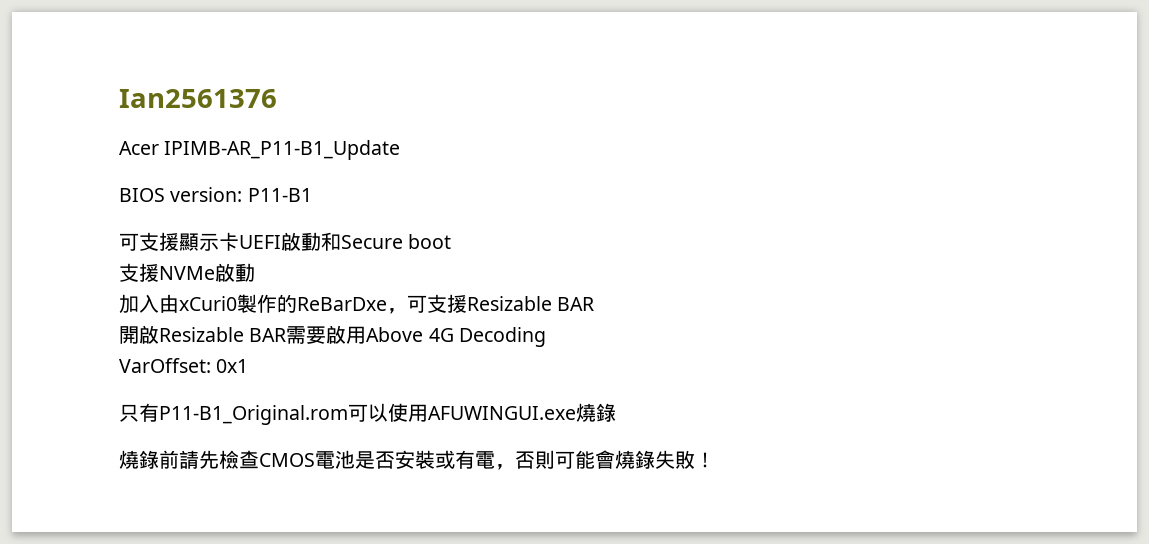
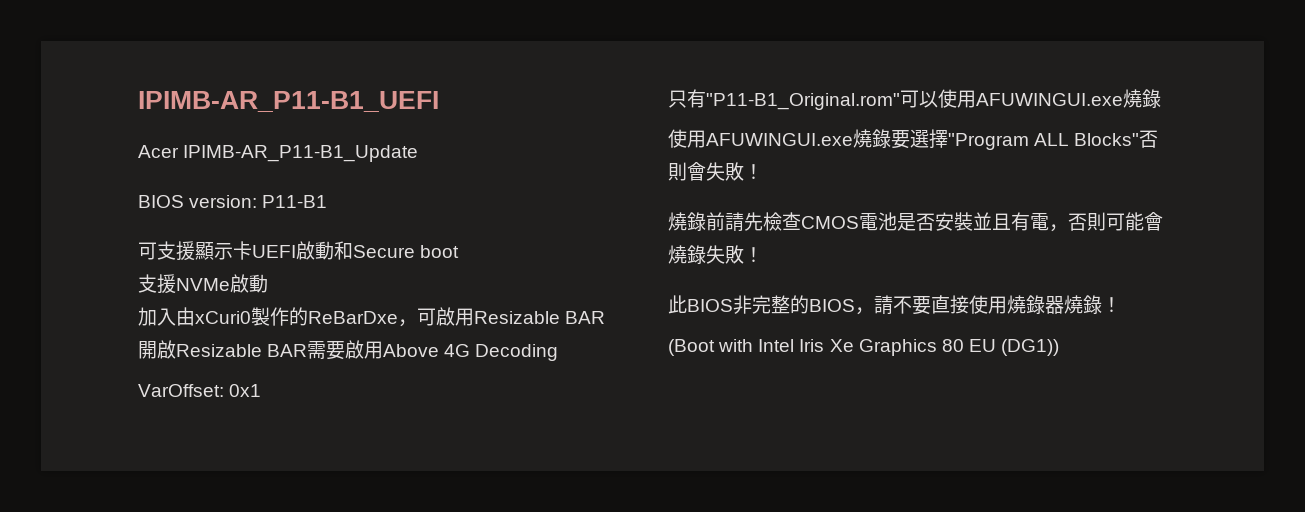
- Ian2561376
+ IPIMB-AR_P11-B1_UEFI
- 加入由xCuri0製作的ReBarDxe，可支援Resizable BAR
+ 加入由xCuri0製作的ReBarDxe，可啟用Resizable BAR
- 只有P11-B1_Original.rom可以使用AFUWINGUI.exe燒錄
+ 只有"P11-B1_Original.rom"可以使用AFUWINGUI.exe燒錄
+ 使用AFUWINGUI.exe燒錄要選擇"Program ALL Blocks"否則會失敗！
- 燒錄前請先檢查CMOS電池是否安裝或有電，否則可能會燒錄失敗！
+ 燒錄前請先檢查CMOS電池是否安裝並且有電，否則可能會燒錄失敗！
+ 此BIOS非完整的BIOS，請不要直接使用燒錄器燒錄！
+ (Boot with Intel Iris Xe Graphics 80 EU (DG1))

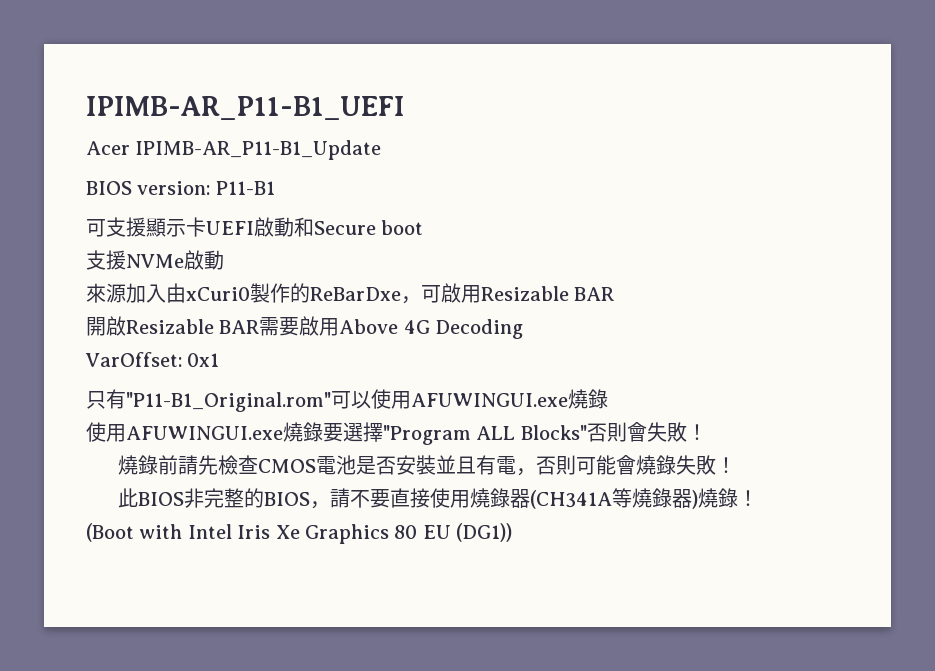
- 加入由xCuri0製作的ReBarDxe，可啟用Resizable BAR
+ 來源加入由xCuri0製作的ReBarDxe，可啟用Resizable BAR
- 此BIOS非完整的BIOS，請不要直接使用燒錄器燒錄！
+ 此BIOS非完整的BIOS，請不要直接使用燒錄器(CH341A等燒錄器)燒錄！

